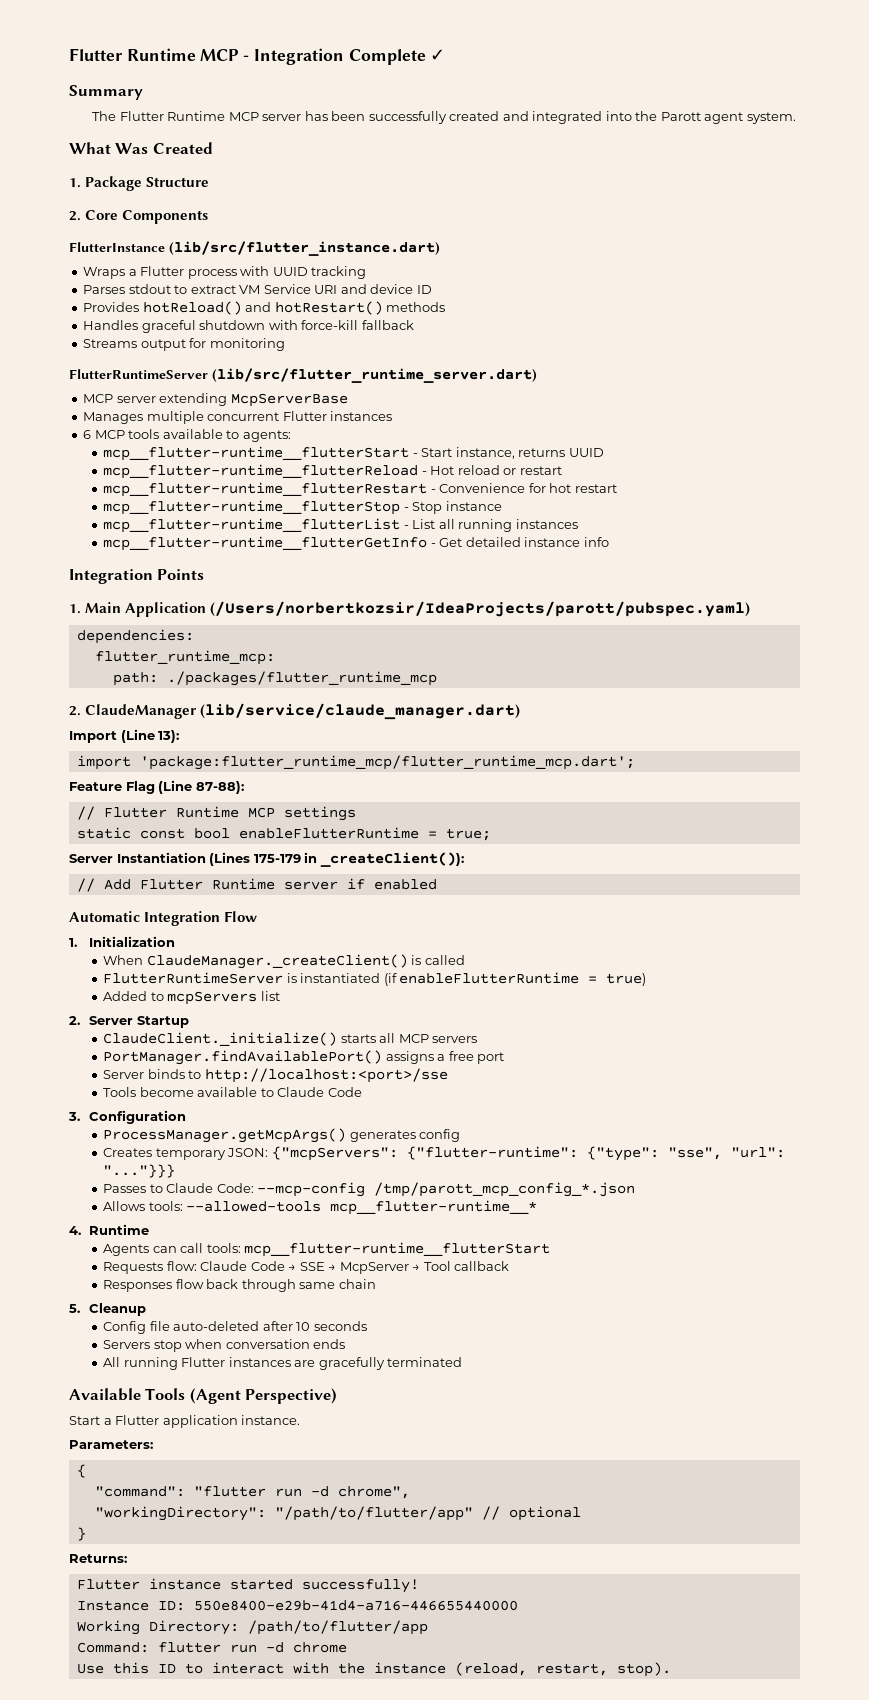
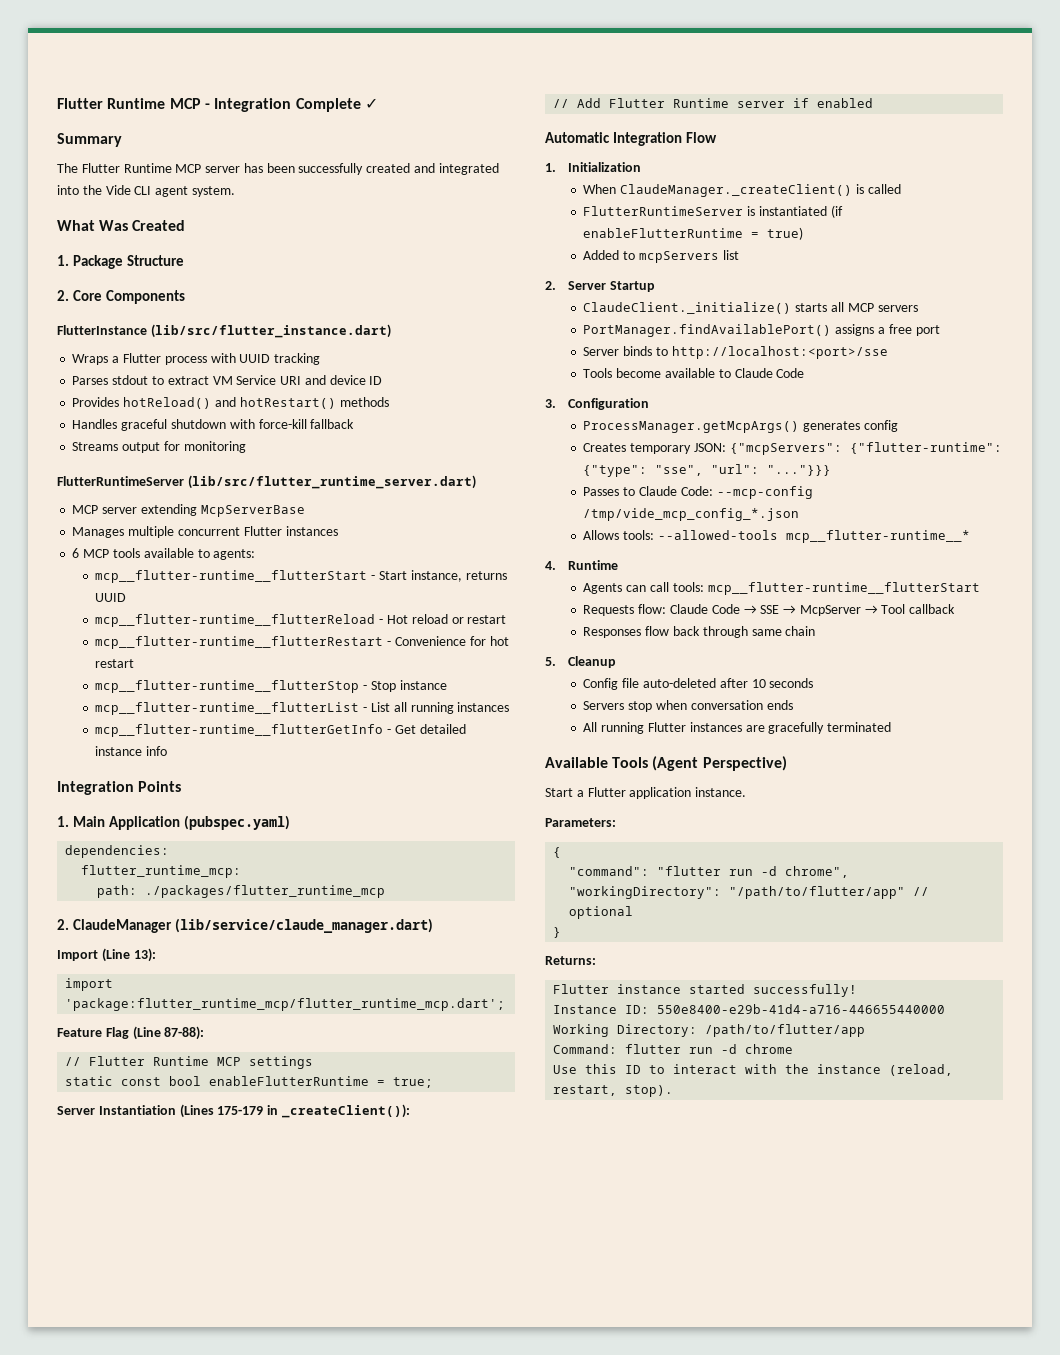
- The Flutter Runtime MCP server has been successfully created and integrated into the Parott agent system.
+ The Flutter Runtime MCP server has been successfully created and integrated into the Vide CLI agent system.
- 1. Main Application (/Users/norbertkozsir/IdeaProjects/parott/pubspec.yaml)
+ 1. Main Application (pubspec.yaml)
- Passes to Claude Code: --mcp-config /tmp/parott_mcp_config_*.json
+ Passes to Claude Code: --mcp-config /tmp/vide_mcp_config_*.json

